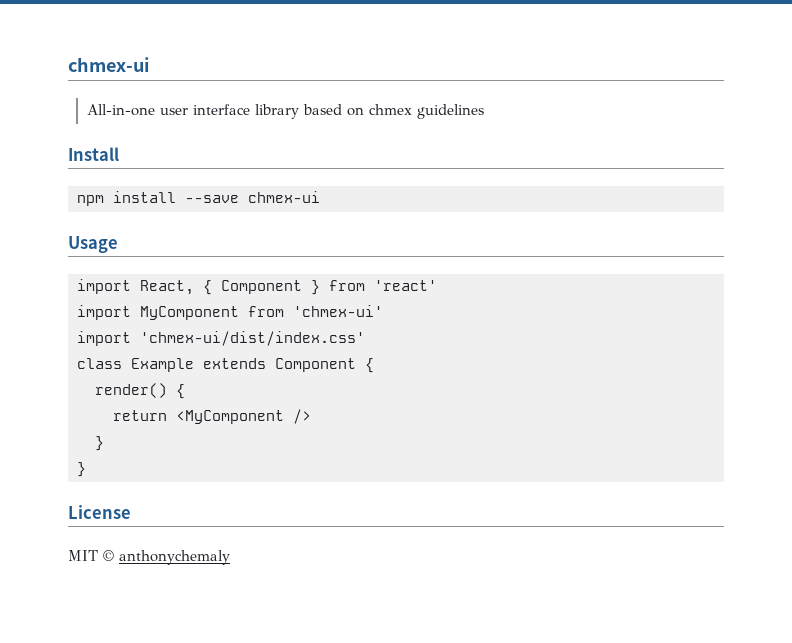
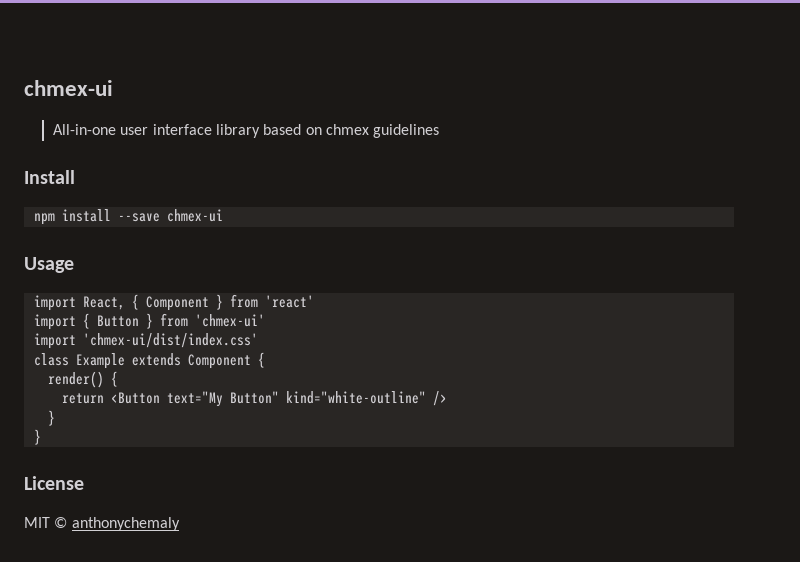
- import MyComponent from 'chmex-ui'
+ import { Button } from 'chmex-ui'
- return <MyComponent />
+ return <Button text="My Button" kind="white-outline" />

